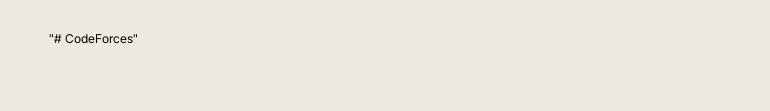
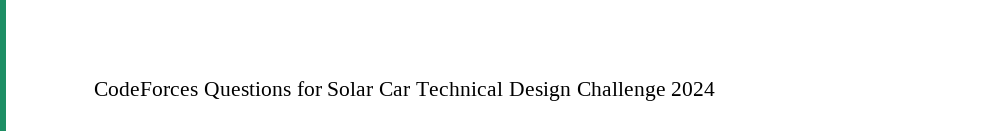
- "# CodeForces"
+ CodeForces Questions for Solar Car Technical Design Challenge 2024

